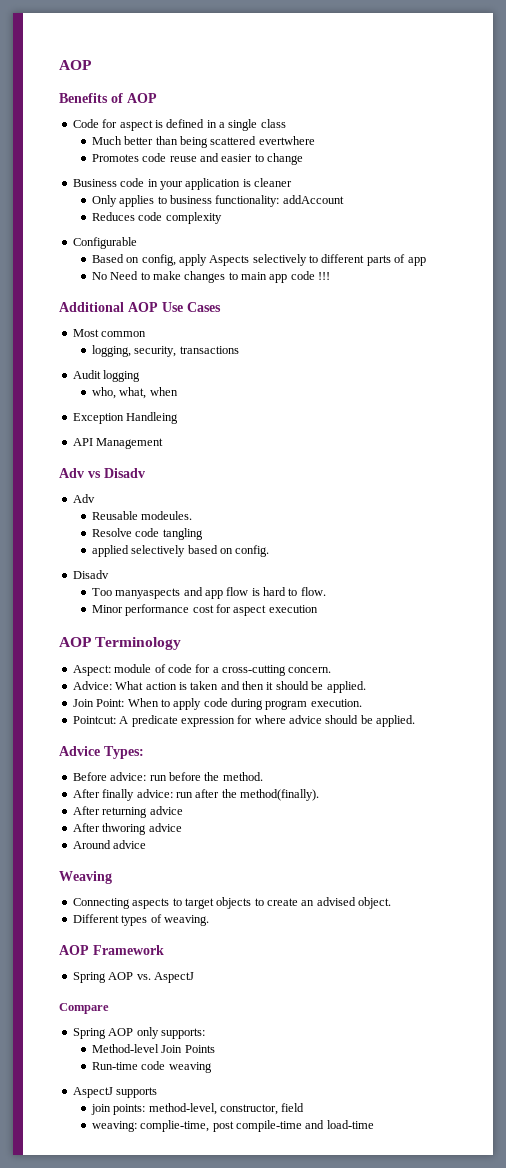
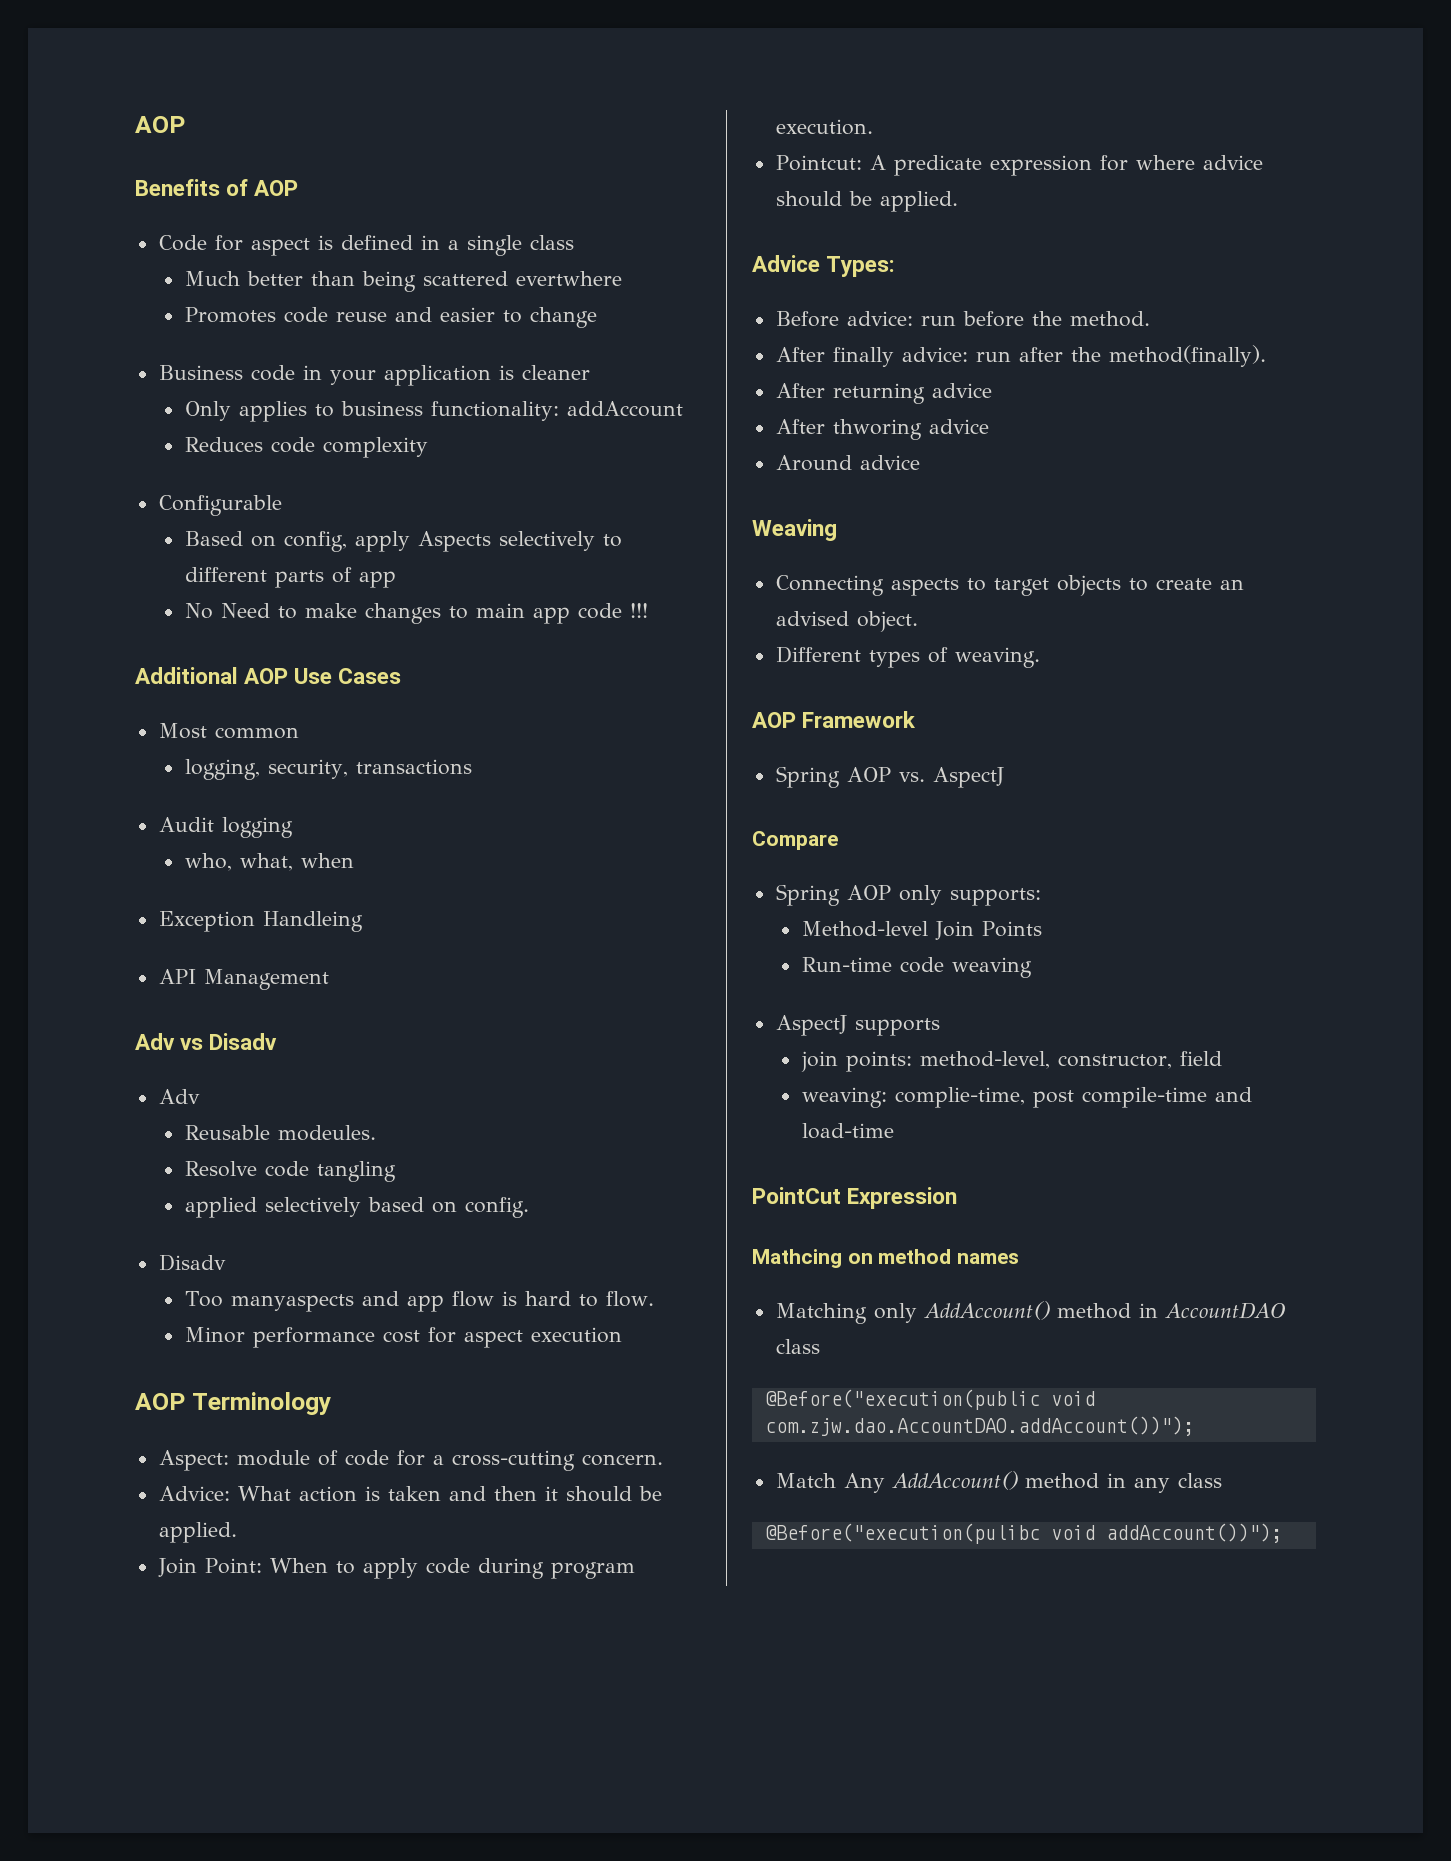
+ PointCut Expression
+ Mathcing on method names
+ Matching only AddAccount() method in AccountDAO class
+ @Before("execution(public void com.zjw.dao.AccountDAO.addAccount())");
+ Match Any AddAccount() method in any class
+ @Before("execution(pulibc void addAccount())");

